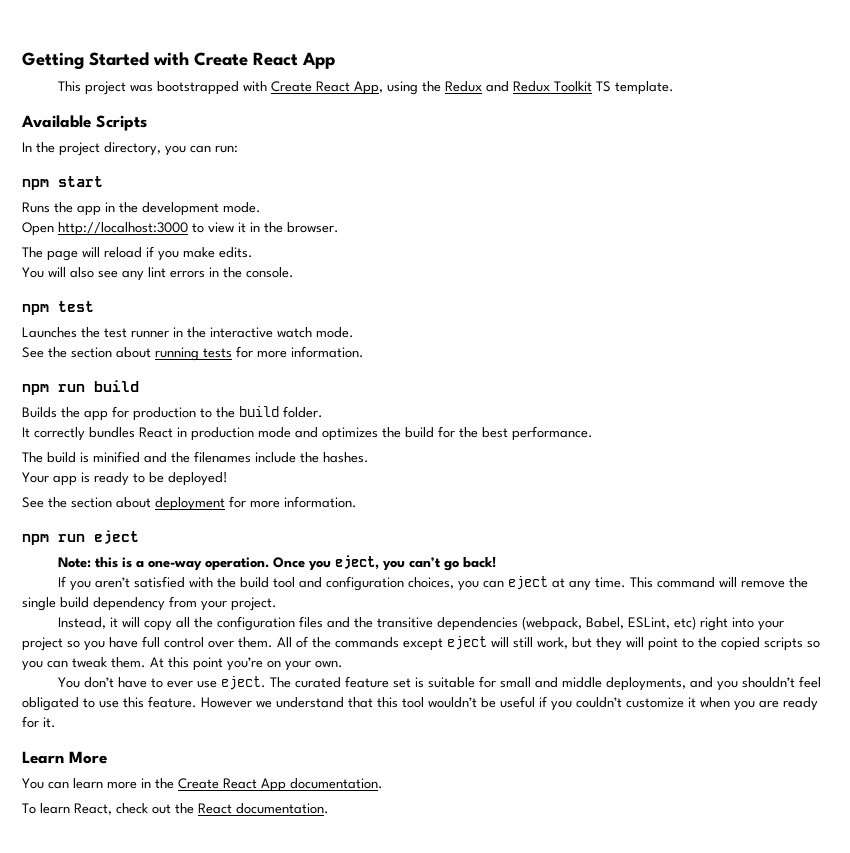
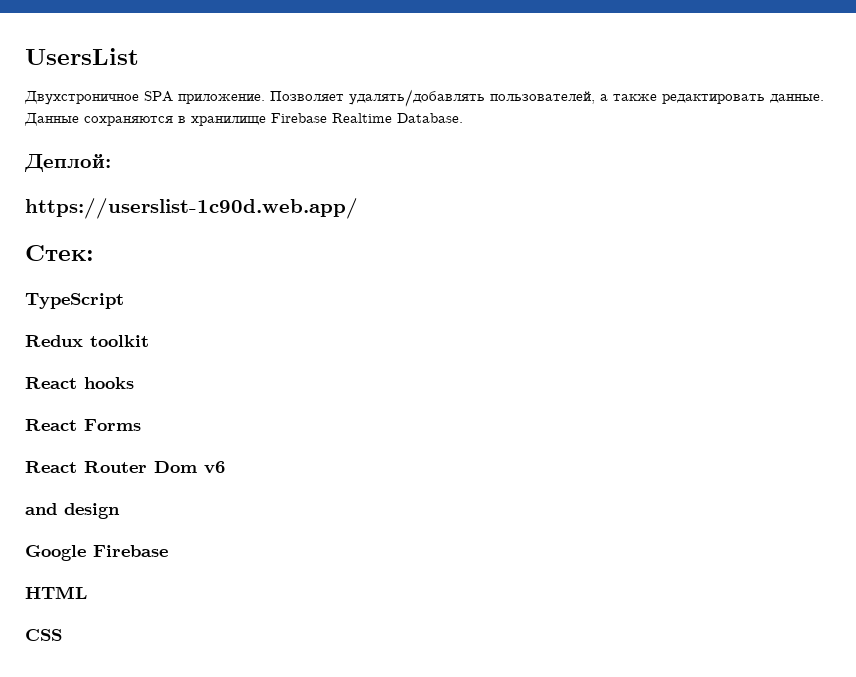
- Getting Started with Create React App
- This project was bootstrapped with Create React App, using the Redux and Redux Toolkit TS template.
- Available Scripts
- In the project directory, you can run:
- npm start
- Runs the app in the development mode.
- Open http://localhost:3000 to view it in the browser.
- The page will reload if you make edits.
- You will also see any lint errors in the console.
- npm test
- Launches the test runner in the interactive watch mode.
- See the section about running tests for more information.
- npm run build
- Builds the app for production to the build folder.
- It correctly bundles React in production mode and optimizes the build for the best performance.
- The build is minified and the filenames include the hashes.
- Your app is ready to be deployed!
- See the section about deployment for more information.
- npm run eject
- Note: this is a one-way operation. Once you eject, you can’t go back!
- If you aren’t satisfied with the build tool and configuration choices, you can eject at any time. This command will remove the single build dependency from your project.
- Instead, it will copy all the configuration files and the transitive dependencies (webpack, Babel, ESLint, etc) right into your project so you have full control over them. All of the commands except eject will still work, but they will point to the copied scripts so you can tweak them. At this point you’re on your own.
- You don’t have to ever use eject. The curated feature set is suitable for small and middle deployments, and you shouldn’t feel obligated to use this feature. However we understand that this tool wouldn’t be useful if you couldn’t customize it when you are ready for it.
- Learn More
- You can learn more in the Create React App documentation.
- To learn React, check out the React documentation.
+ UsersList
+ Двухстроничное SPA приложение. Позволяет удалять/добавлять пользователей, а также редактировать данные. Данные сохраняются в хранилище Firebase Realtime Database.
+ Деплой:
+ https://userslist-1c90d.web.app/
+ Стек:
+ TypeScript
+ Redux toolkit
+ React hooks
+ React Forms
+ React Router Dom v6
+ and design
+ Google Firebase
+ HTML
+ CSS

